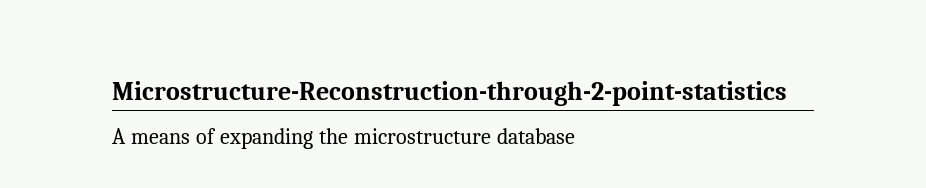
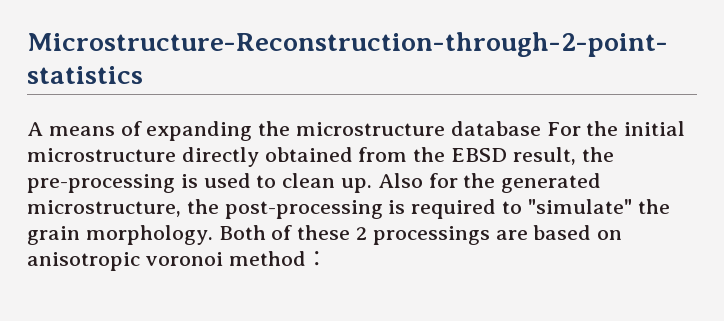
- A means of expanding the microstructure database
+ A means of expanding the microstructure database For the initial microstructure directly obtained from the EBSD result, the pre-processing is used to clean up. Also for the generated microstructure, the post-processing is required to "simulate" the grain morphology. Both of these 2 processings are based on anisotropic voronoi method：

